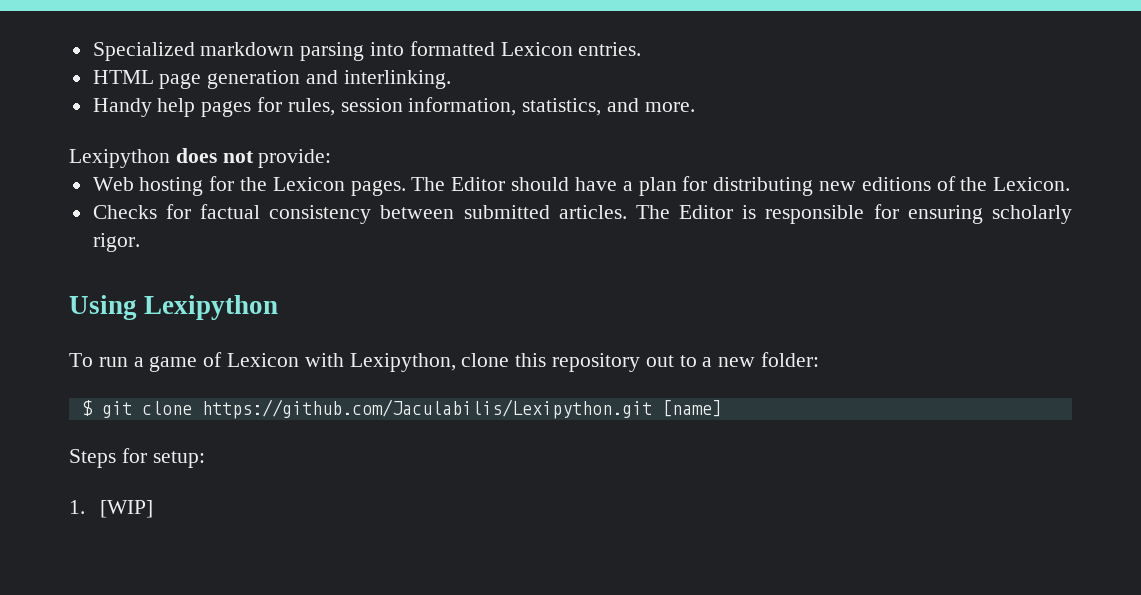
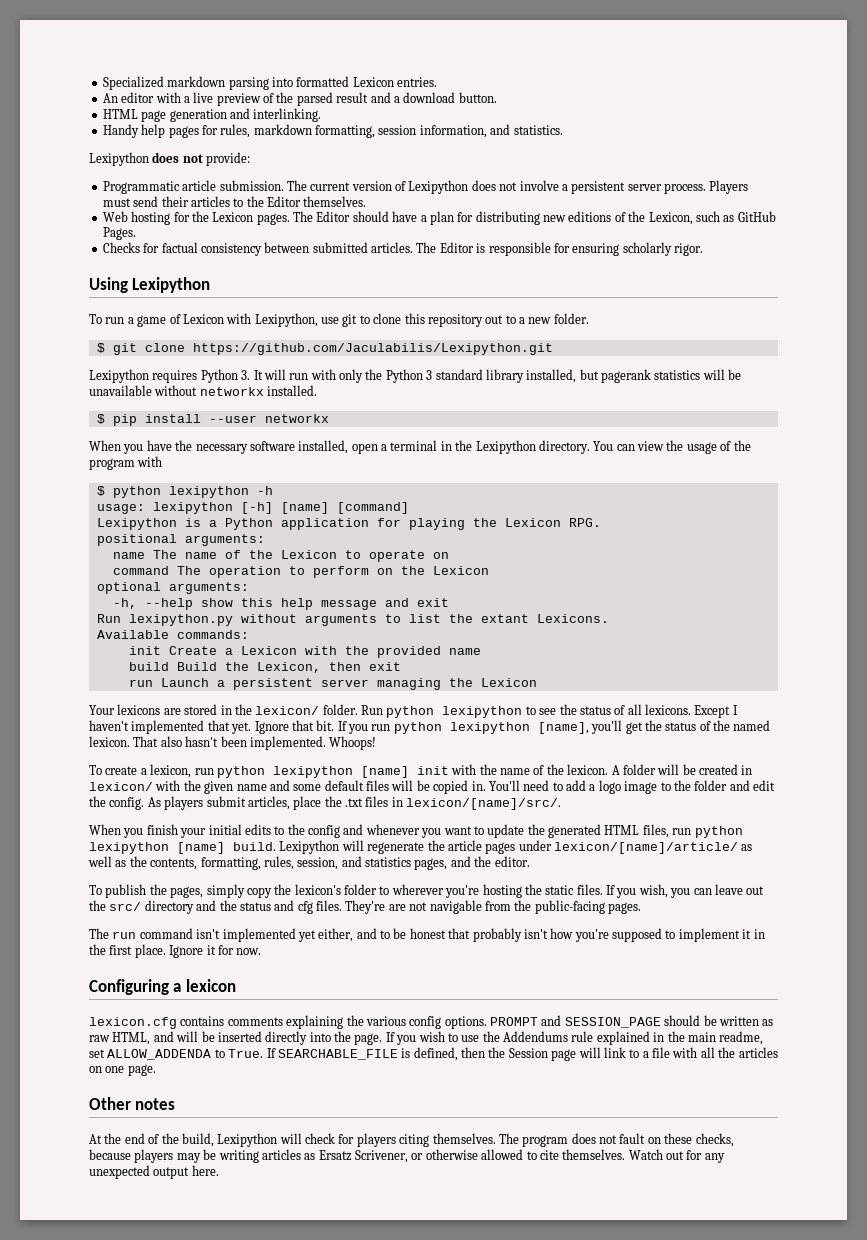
+ An editor with a live preview of the parsed result and a download button.
- Handy help pages for rules, session information, statistics, and more.
+ Handy help pages for rules, markdown formatting, session information, and statistics.
  Lexipython does not provide:
+ Programmatic article submission. The current version of Lexipython does not involve a persistent server process. Players must send their articles to the Editor themselves.
- The Editor should have a plan for distributing new editions of the Lexicon.
+ The Editor should have a plan for distributing new editions of the Lexicon, such as GitHub Pages.
- To run a game of Lexicon with Lexipython, clone this repository out to a new folder:
+ To run a game of Lexicon with Lexipython, use git to clone this repository out to a new folder.
- $ git clone https://github.com/Jaculabilis/Lexipython.git [name]
- Steps for setup:
- 1. [WIP]
+ $ git clone https://github.com/Jaculabilis/Lexipython.git
+ Lexipython requires Python 3. It will run with only the Python 3 standard library installed, but pagerank statistics will be unavailable without networkx installed.
+ $ pip install --user networkx
+ When you have the necessary software installed, open a terminal in the Lexipython directory. You can view the usage of the program with
+ $ python lexipython -h
+ usage: lexipython [-h] [name] [command]
+ Lexipython is a Python application for playing the Lexicon RPG.
+ positional arguments:
+ name The name of the Lexicon to operate on
+ command The operation to perform on the Lexicon
+ optional arguments:
+ -h, --help show this help message and exit
+ Run lexipython.py without arguments to list the extant Lexicons.
+ Available commands:
+ init Create a Lexicon with the provided name
+ build Build the Lexicon, then exit
+ run Launch a persistent server managing the Lexicon
+ Your lexicons are stored in the lexicon/ folder. Run python lexipython to see the status of all lexicons. Except I haven't implemented that yet. Ignore that bit. If you run python lexipython [name], you'll get the status of the named lexicon. That also hasn't been implemented. Whoops!
+ To create a lexicon, run python lexipython [name] init with the name of the lexicon. A folder will be created in lexicon/ with the given name and some default files will be copied in. You'll need to add a logo image to the folder and edit the config. As players submit articles, place the .txt files in lexicon/[name]/src/.
+ When you finish your initial edits to the config and whenever you want to update the generated HTML files, run python lexipython [name] build. Lexipython will regenerate the article pages under lexicon/[name]/article/ as well as the contents, formatting, rules, session, and statistics pages, and the editor.
+ To publish the pages, simply copy the lexicon's folder to wherever you're hosting the static files. If you wish, you can leave out the src/ directory and the status and cfg files. They're are not navigable from the public-facing pages.
+ The run command isn't implemented yet either, and to be honest that probably isn't how you're supposed to implement it in the first place. Ignore it for now.
+ Configuring a lexicon
+ lexicon.cfg contains comments explaining the various config options. PROMPT and SESSION_PAGE should be written as raw HTML, and will be inserted directly into the page. If you wish to use the Addendums rule explained in the main readme, set ALLOW_ADDENDA to True. If SEARCHABLE_FILE is defined, then the Session page will link to a file with all the articles on one page.
+ Other notes
+ At the end of the build, Lexipython will check for players citing themselves. The program does not fault on these checks, because players may be writing articles as Ersatz Scrivener, or otherwise allowed to cite themselves. Watch out for any unexpected output here.

